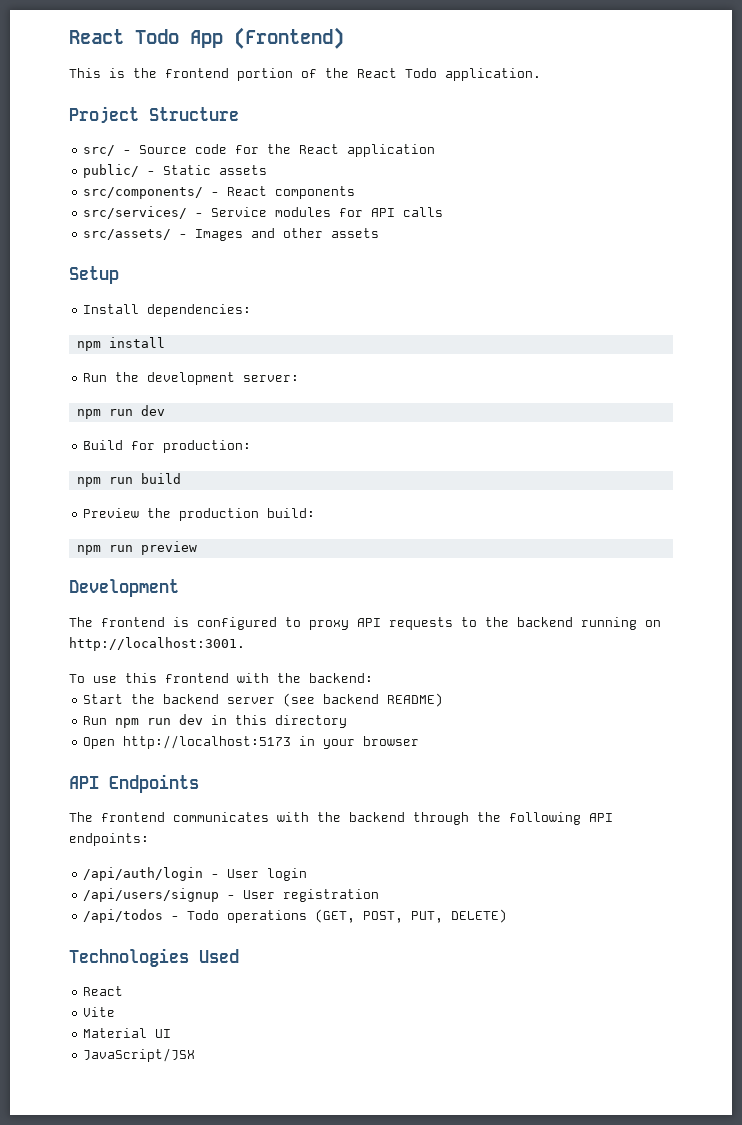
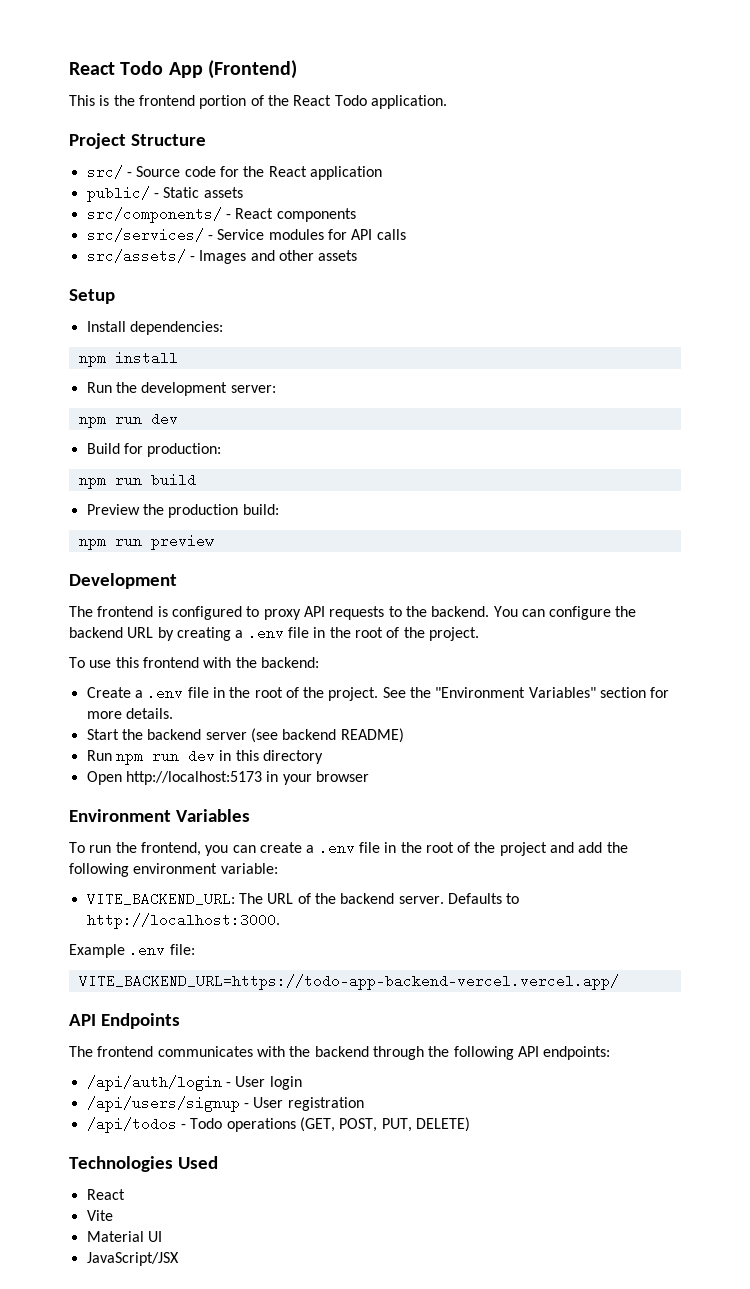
- The frontend is configured to proxy API requests to the backend running on http://localhost:3001.
+ The frontend is configured to proxy API requests to the backend. You can configure the backend URL by creating a .env file in the root of the project.
+ Create a .env file in the root of the project. See the "Environment Variables" section for more details.
+ Environment Variables
+ To run the frontend, you can create a .env file in the root of the project and add the following environment variable:
+ VITE_BACKEND_URL: The URL of the backend server. Defaults to http://localhost:3000.
+ Example .env file:
+ VITE_BACKEND_URL=https://todo-app-backend-vercel.vercel.app/

